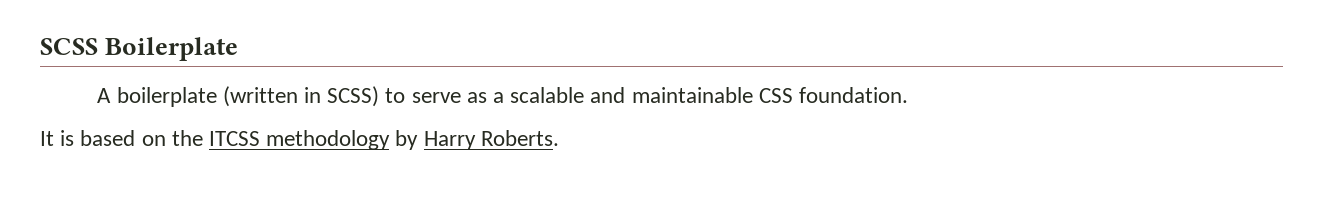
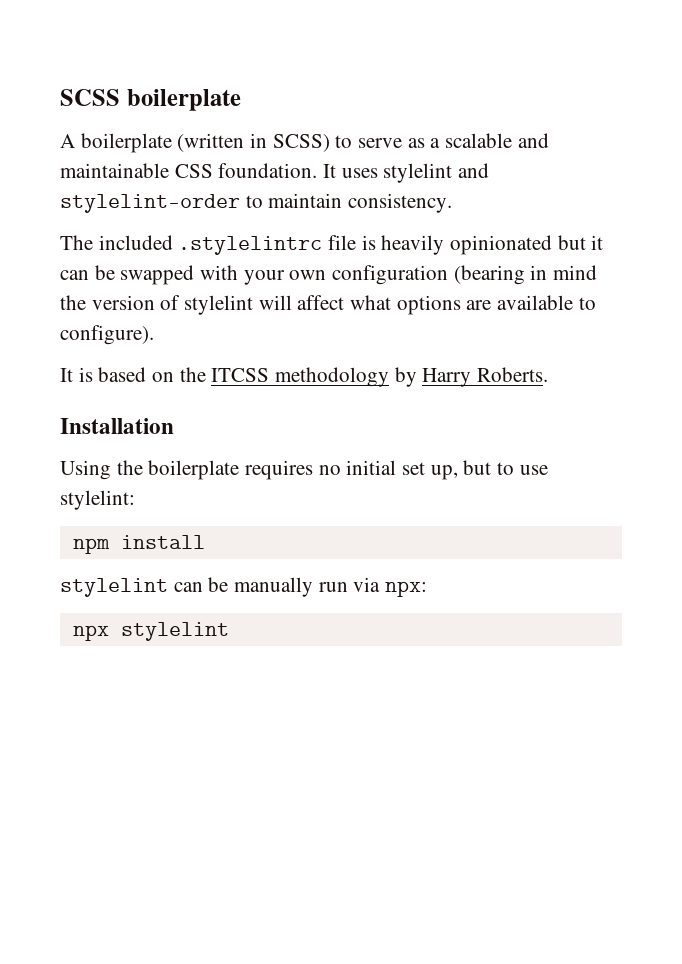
- SCSS Boilerplate
+ SCSS boilerplate
+ It uses stylelint and stylelint-order to maintain consistency.
+ The included .stylelintrc file is heavily opinionated but it can be swapped with your own configuration (bearing in mind the version of stylelint will affect what options are available to configure).
+ Installation
+ Using the boilerplate requires no initial set up, but to use stylelint:
+ npm install
+ stylelint can be manually run via npx:
+ npx stylelint

